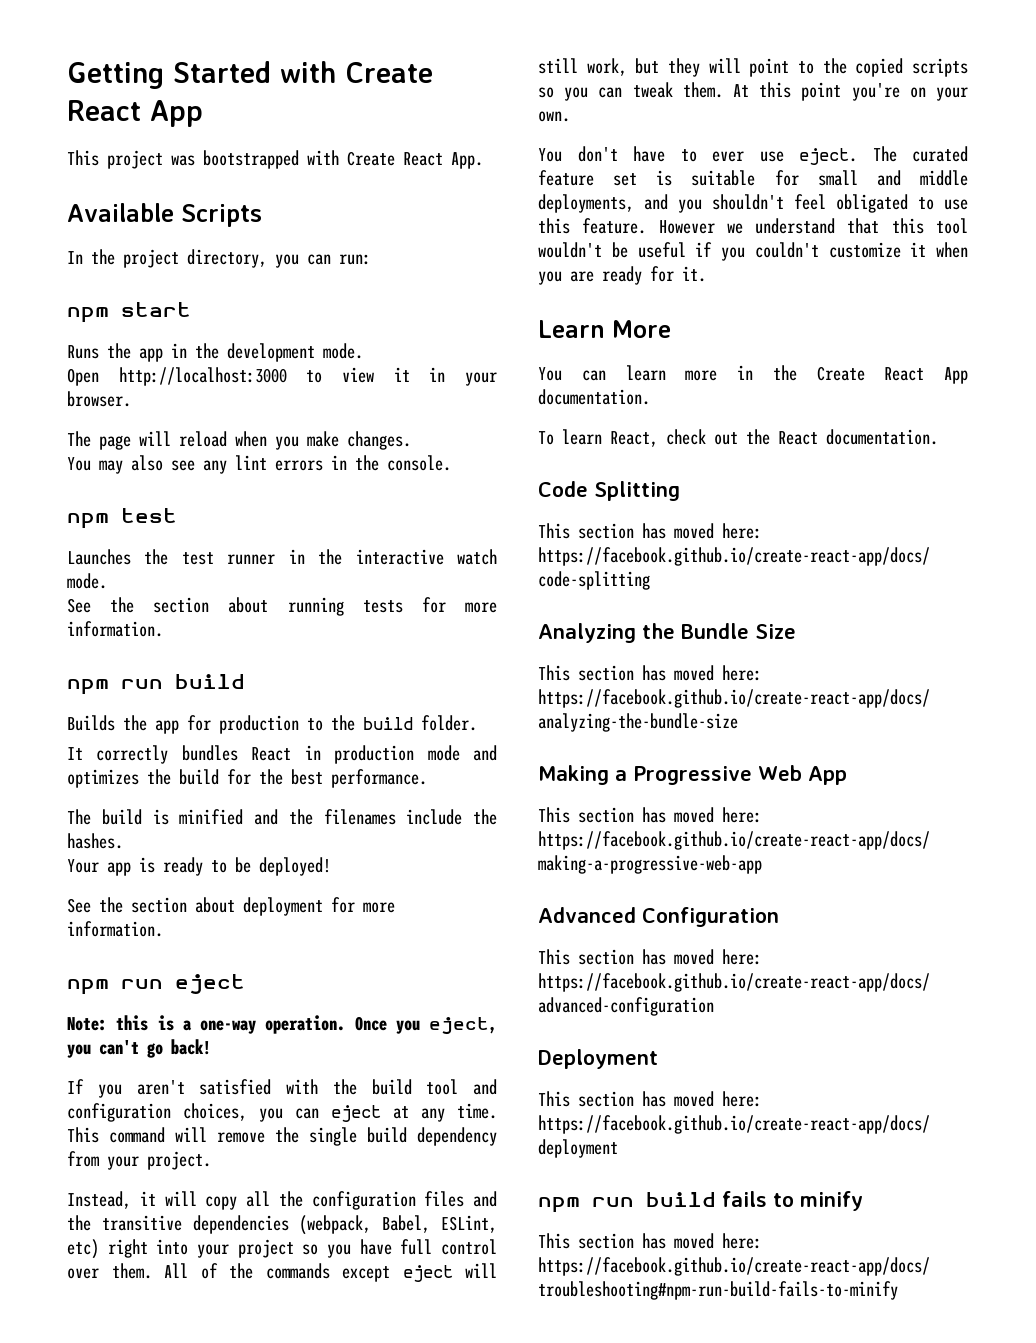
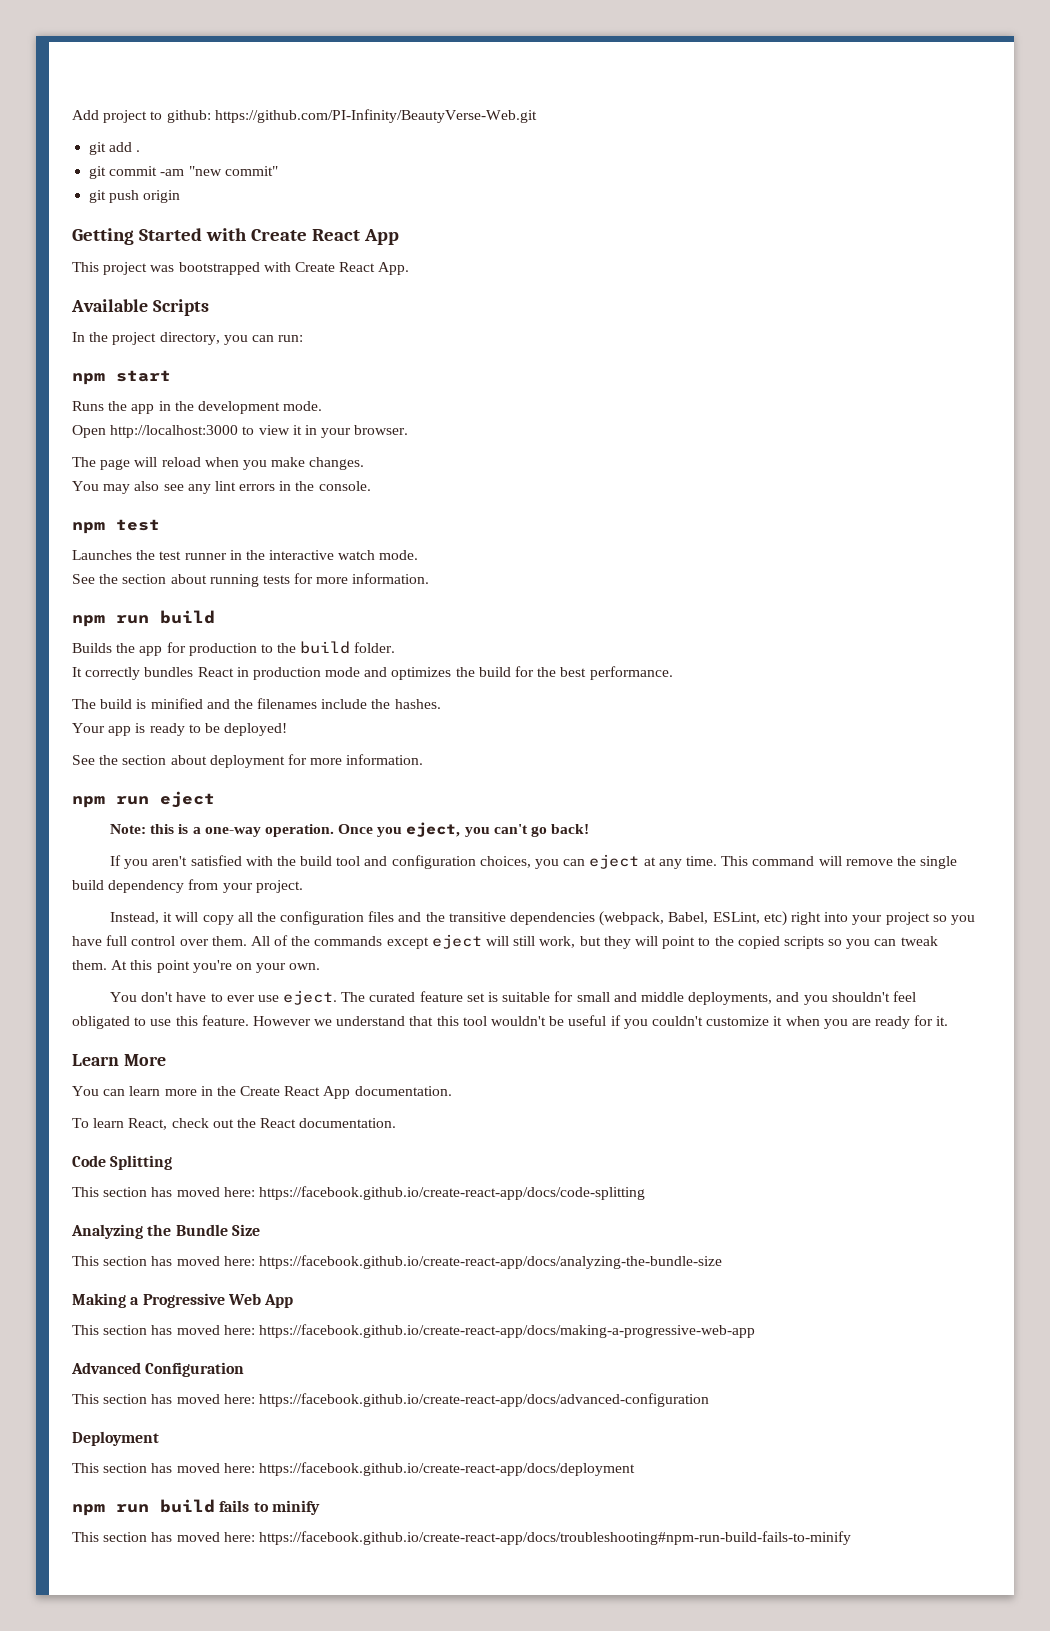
+ Add project to github: https://github.com/PI-Infinity/BeautyVerse-Web.git
+ git add .
+ git commit -am "new commit"
+ git push origin

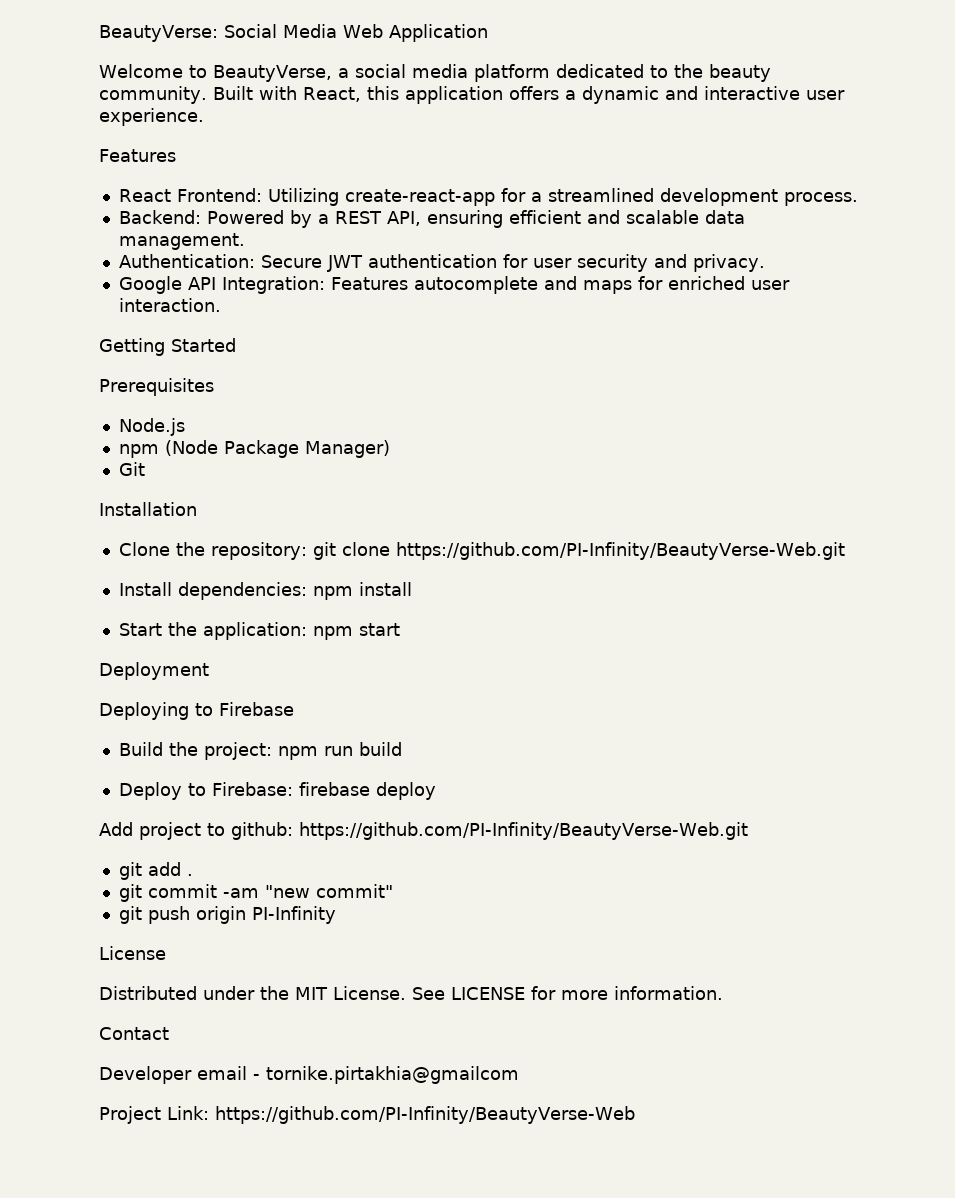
+ BeautyVerse: Social Media Web Application
+ Welcome to BeautyVerse, a social media platform dedicated to the beauty community. Built with React, this application offers a dynamic and interactive user experience.
+ Features
+ React Frontend: Utilizing create-react-app for a streamlined development process.
+ Backend: Powered by a REST API, ensuring efficient and scalable data management.
+ Authentication: Secure JWT authentication for user security and privacy.
+ Google API Integration: Features autocomplete and maps for enriched user interaction.
+ Getting Started
+ Prerequisites
+ Node.js
+ npm (Node Package Manager)
+ Git
+ Installation
+ Clone the repository: git clone https://github.com/PI-Infinity/BeautyVerse-Web.git
+ Install dependencies: npm install
+ Start the application: npm start
+ Deployment
+ Deploying to Firebase
+ Build the project: npm run build
+ Deploy to Firebase: firebase deploy
- git push origin
- Getting Started with Create React App
- This project was bootstrapped with Create React App.
- Available Scripts
- In the project directory, you can run:
- npm start
- Runs the app in the development mode.
- Open http://localhost:3000 to view it in your browser.
- The page will reload when you make changes.
- You may also see any lint errors in the console.
- npm test
- Launches the test runner in the interactive watch mode.
- See the section about running tests for more information.
- npm run build
- Builds the app for production to the build folder.
- It correctly bundles React in production mode and optimizes the build for the best performance.
- The build is minified and the filenames include the hashes.
- Your app is ready to be deployed!
- See the section about deployment for more information.
- npm run eject
- Note: this is a one-way operation. Once you eject, you can't go back!
- If you aren't satisfied with the build tool and configuration choices, you can eject at any time. This command will remove the single build dependency from your project.
- Instead, it will copy all the configuration files and the transitive dependencies (webpack, Babel, ESLint, etc) right into your project so you have full control over them. All of the commands except eject will still work, but they will point to the copied scripts so you can tweak them. At this point you're on your own.
- You don't have to ever use eject. The curated feature set is suitable for small and middle deployments, and you shouldn't feel obligated to use this feature. However we understand that this tool wouldn't be useful if you couldn't customize it when you are ready for it.
- Learn More
- You can learn more in the Create React App documentation.
- To learn React, check out the React documentation.
- Code Splitting
- This section has moved here: https://facebook.github.io/create-react-app/docs/code-splitting
- Analyzing the Bundle Size
- This section has moved here: https://facebook.github.io/create-react-app/docs/analyzing-the-bundle-size
- Making a Progressive Web App
- This section has moved here: https://facebook.github.io/create-react-app/docs/making-a-progressive-web-app
- Advanced Configuration
- This section has moved here: https://facebook.github.io/create-react-app/docs/advanced-configuration
- Deployment
- This section has moved here: https://facebook.github.io/create-react-app/docs/deployment
- npm run build fails to minify
- This section has moved here: https://facebook.github.io/create-react-app/docs/troubleshooting#npm-run-build-fails-to-minify
+ git push origin PI-Infinity
+ License
+ Distributed under the MIT License. See LICENSE for more information.
+ Contact
+ Developer email - tornike.pirtakhia@gmailcom
+ Project Link: https://github.com/PI-Infinity/BeautyVerse-Web

